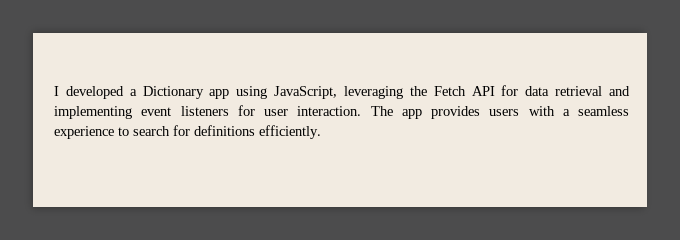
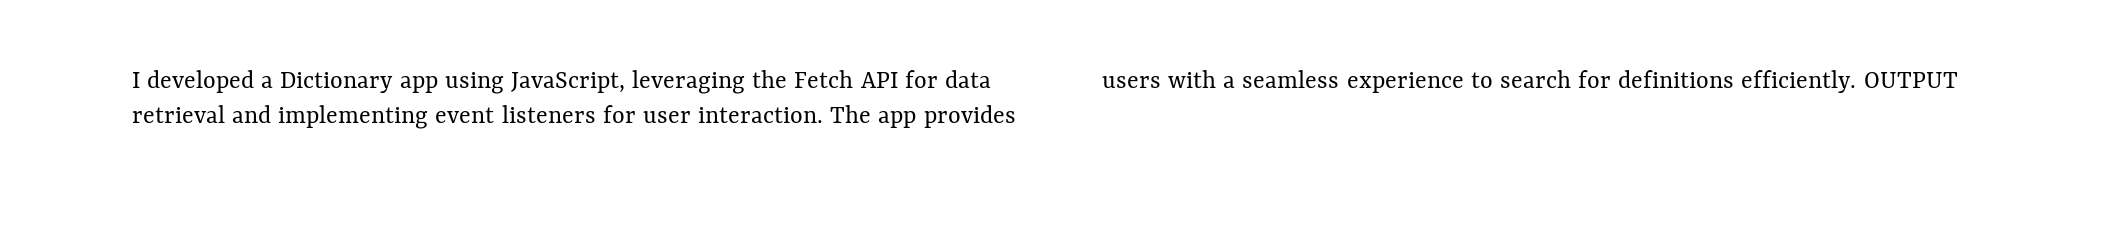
+ OUTPUT

